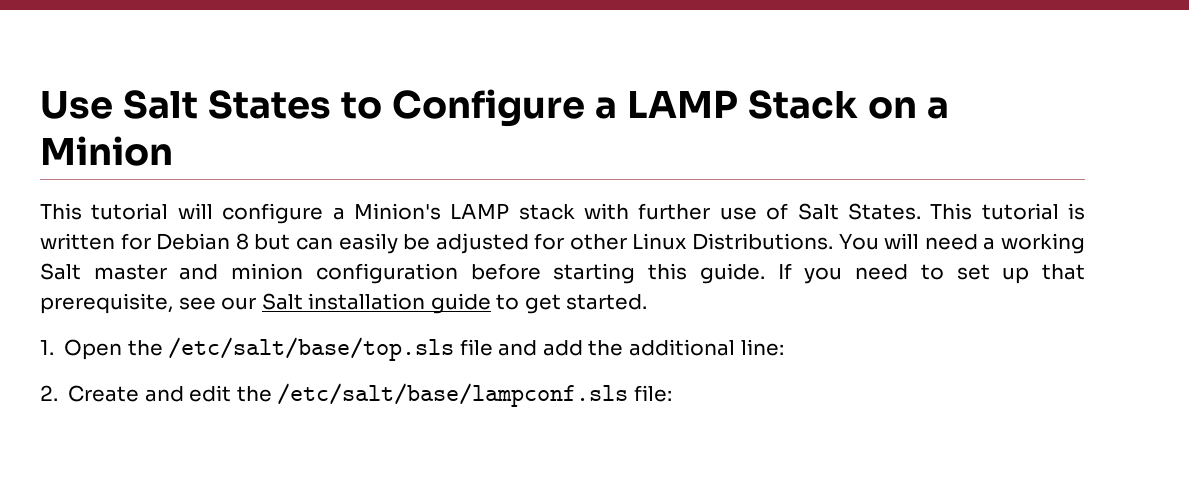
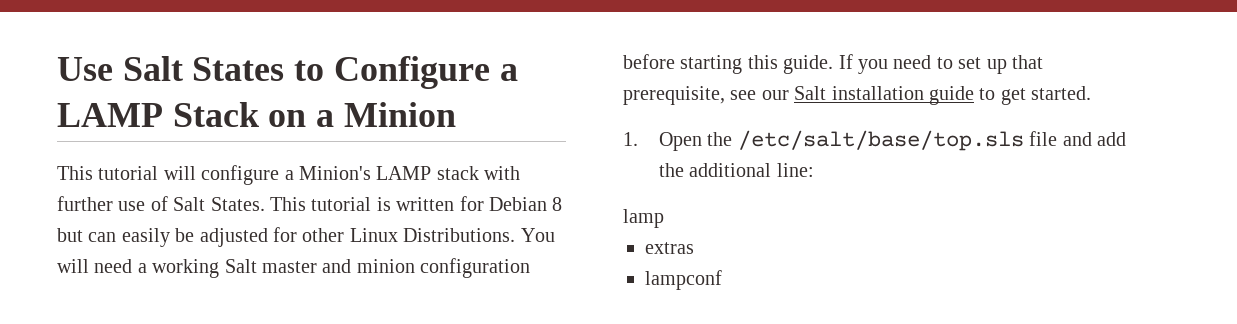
- 2. Create and edit the /etc/salt/base/lampconf.sls file:
+ lamp
+ extras
+ lampconf

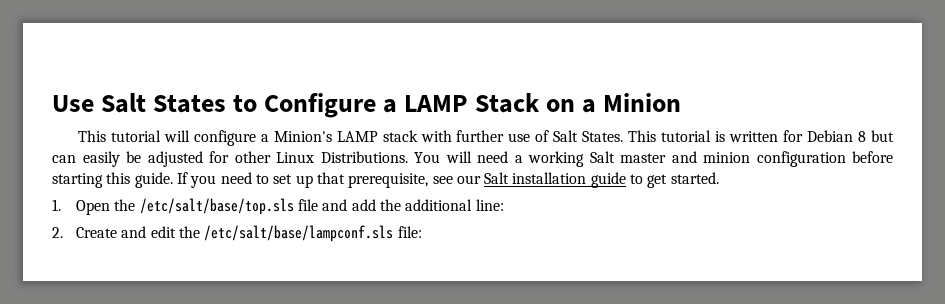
- lamp
- extras
- lampconf
+ 2. Create and edit the /etc/salt/base/lampconf.sls file:

